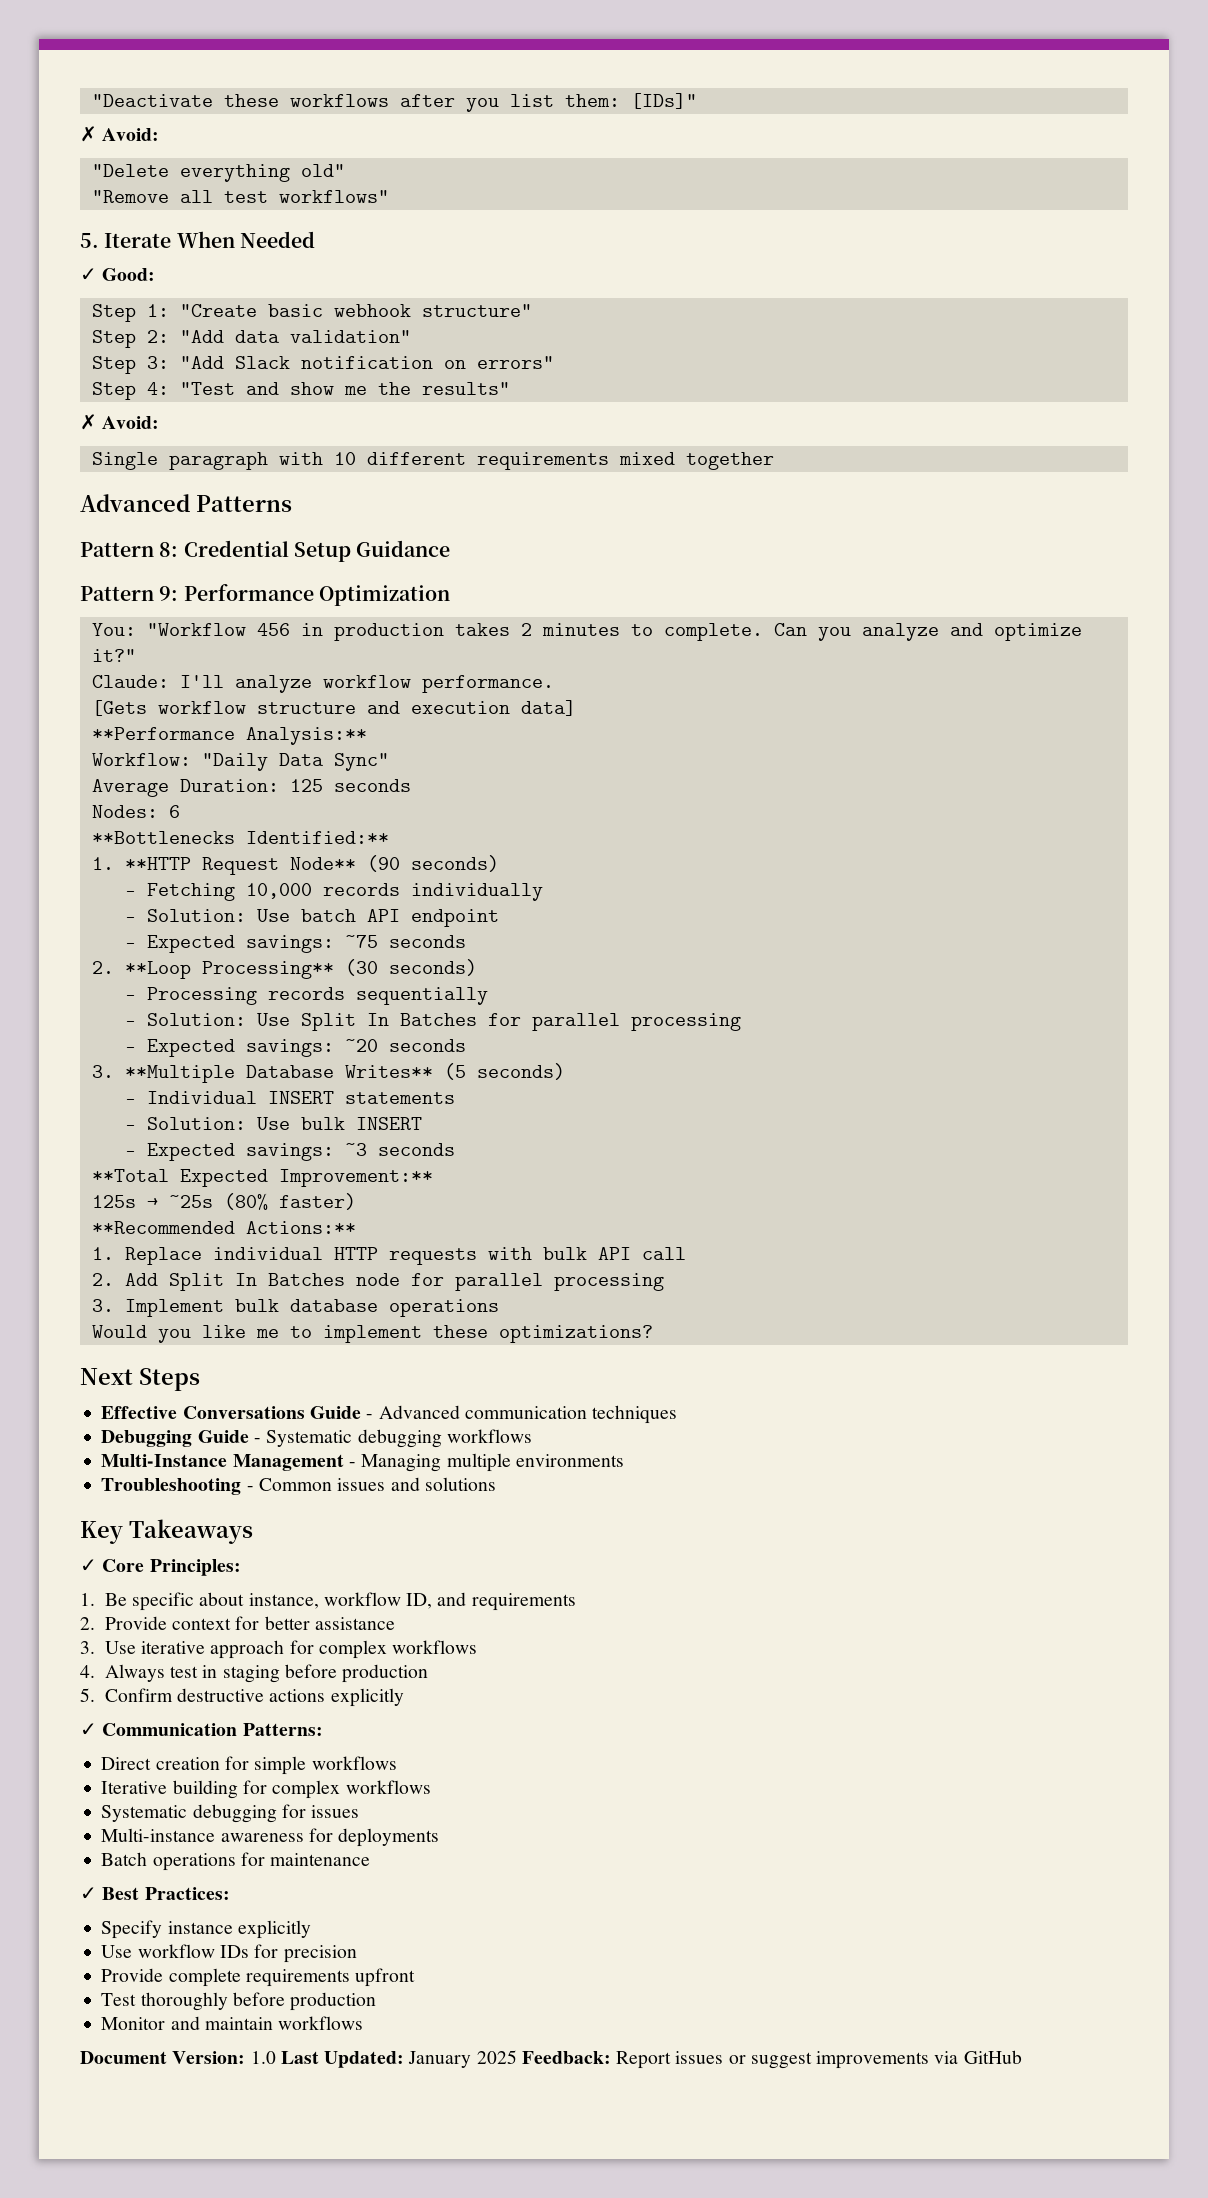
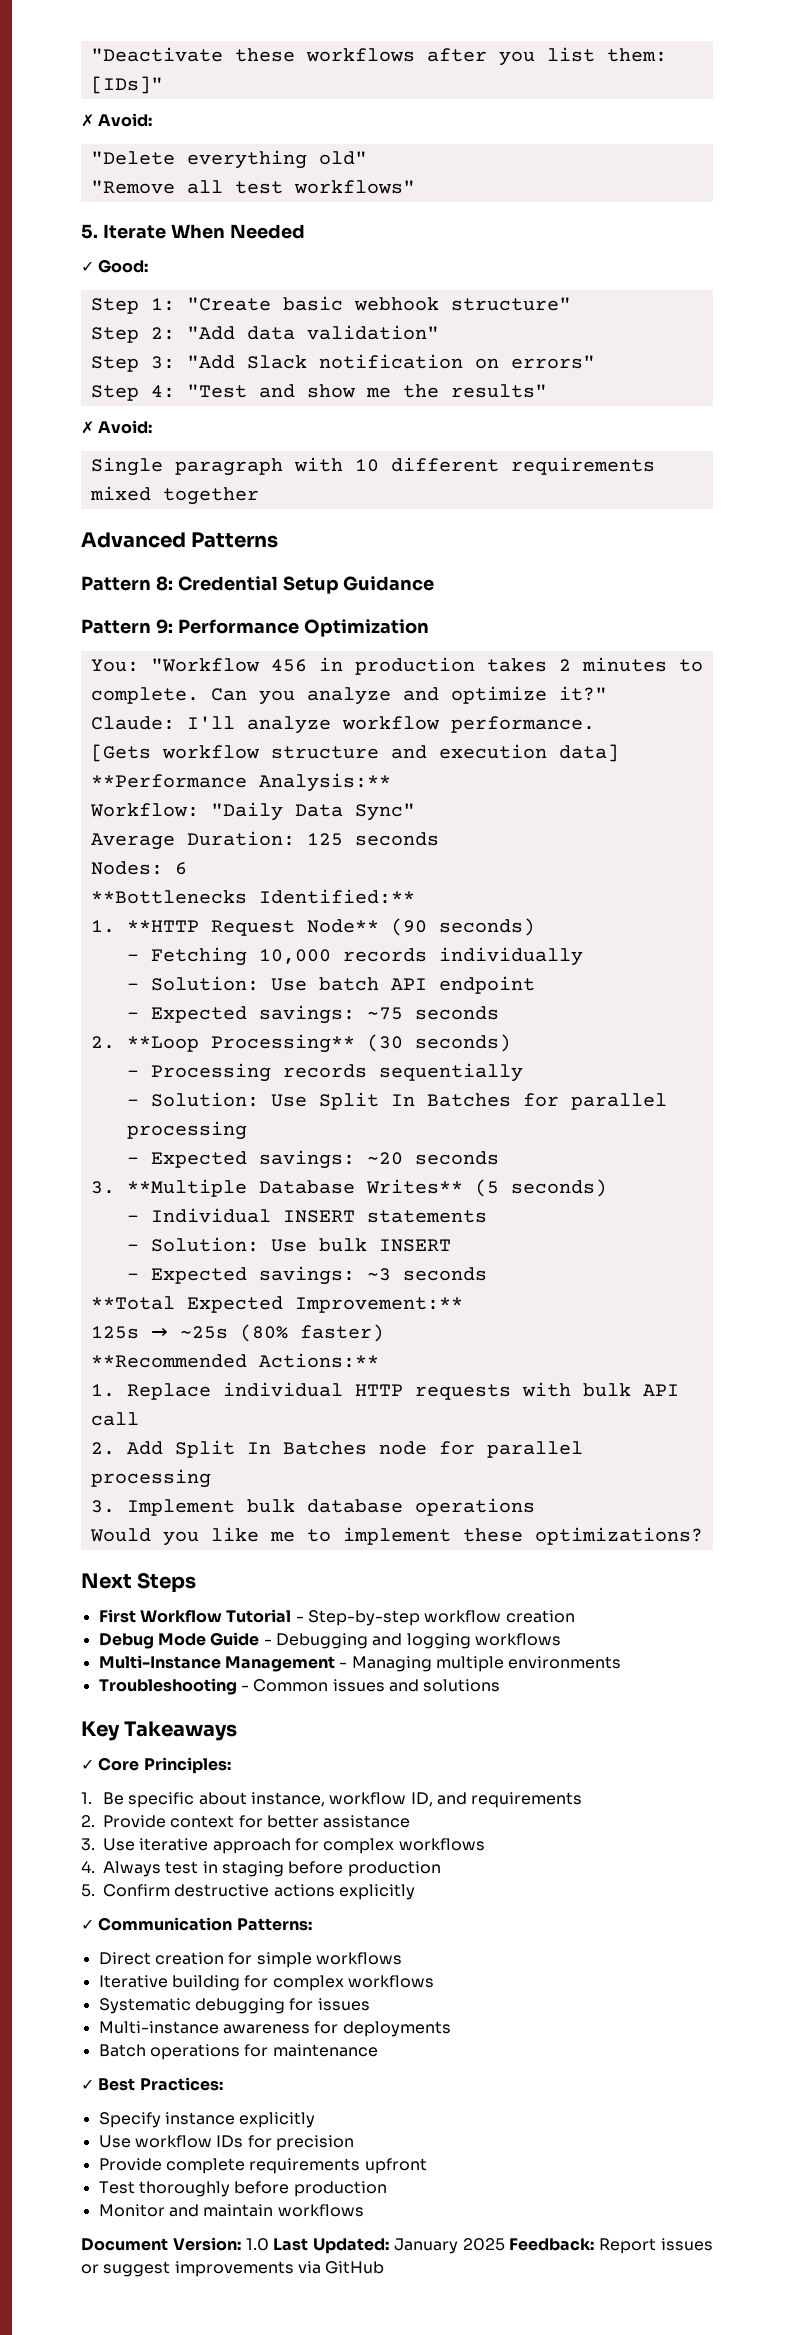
- Effective Conversations Guide - Advanced communication techniques
- Debugging Guide - Systematic debugging workflows
+ First Workflow Tutorial - Step-by-step workflow creation
+ Debug Mode Guide - Debugging and logging workflows

